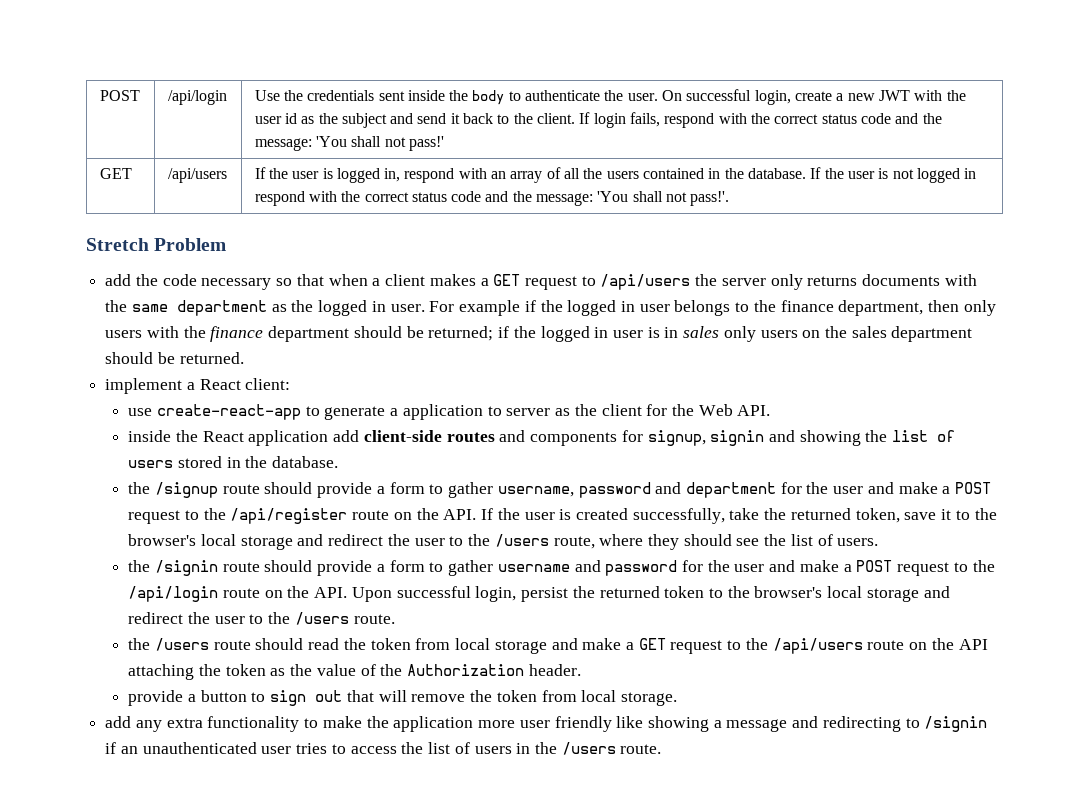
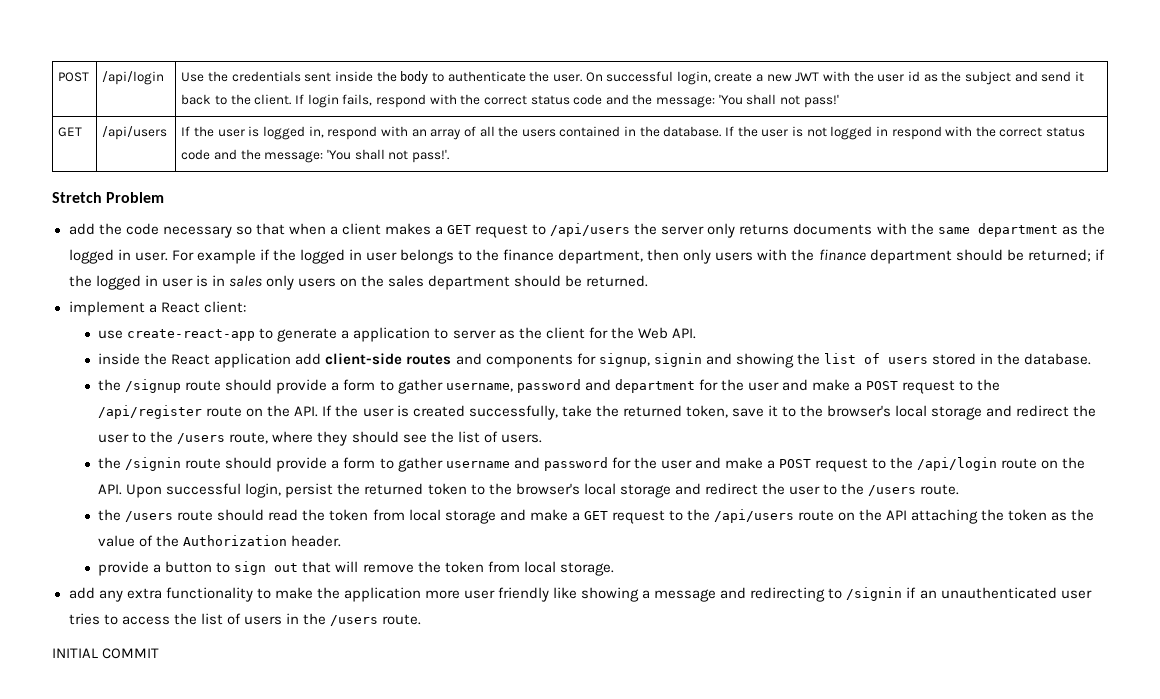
+ INITIAL COMMIT

